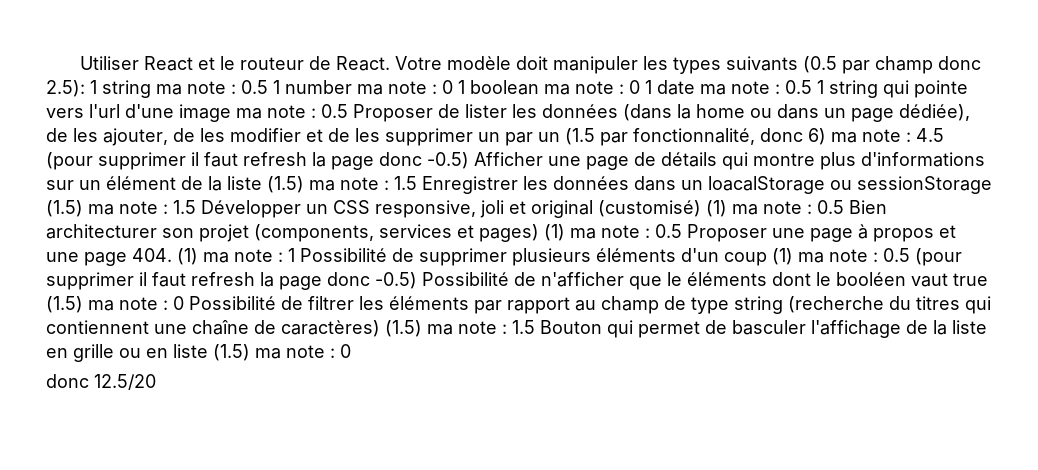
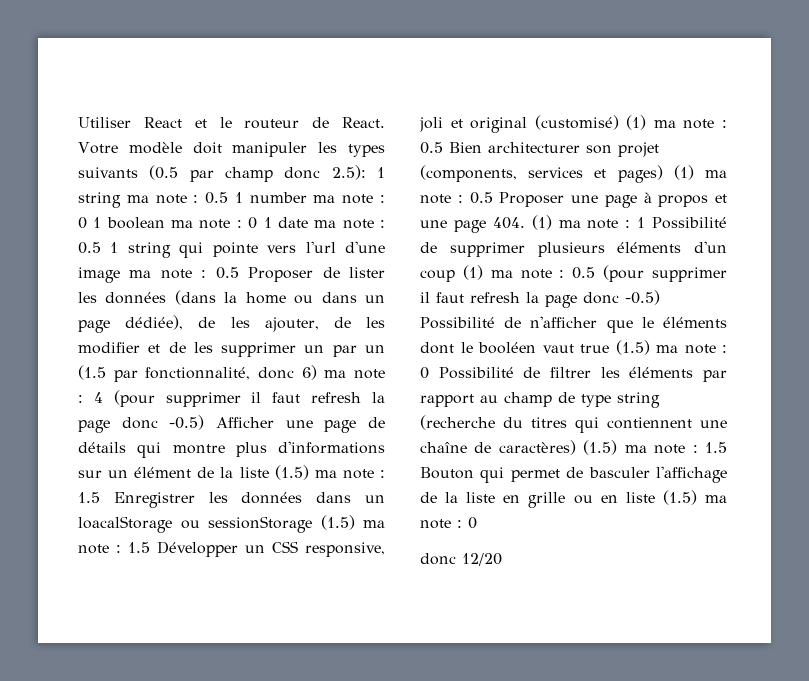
- 4.5 (pour supprimer il faut refresh la page donc -0.5) Afficher une page de détails qui montre plus d'informations sur un élément de la liste (1.5) ma note :
+ 4 (pour supprimer il faut refresh la page donc -0.5) Afficher une page de détails qui montre plus d'informations sur un élément de la liste (1.5) ma note :
- donc 12.5/20
+ donc 12/20

